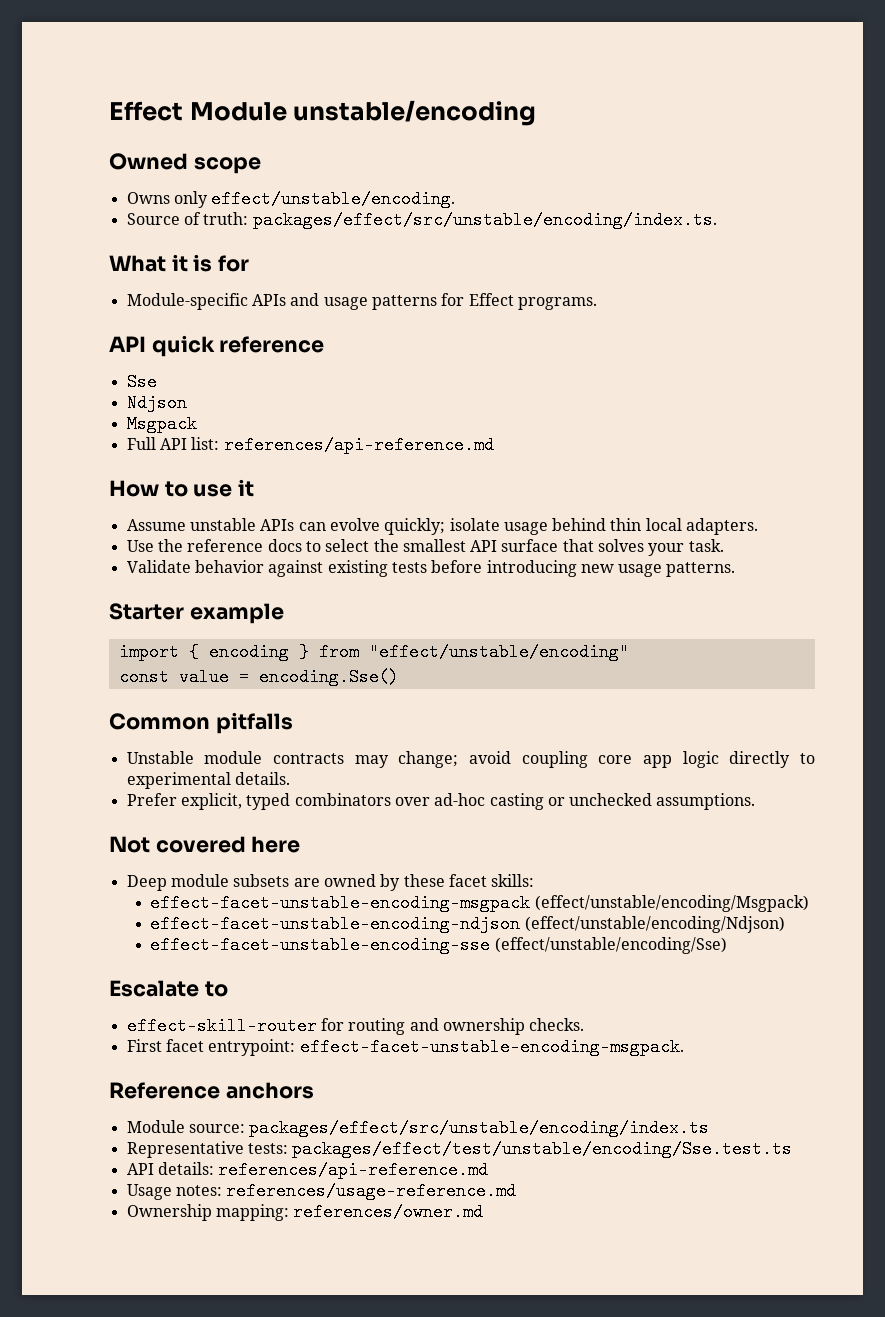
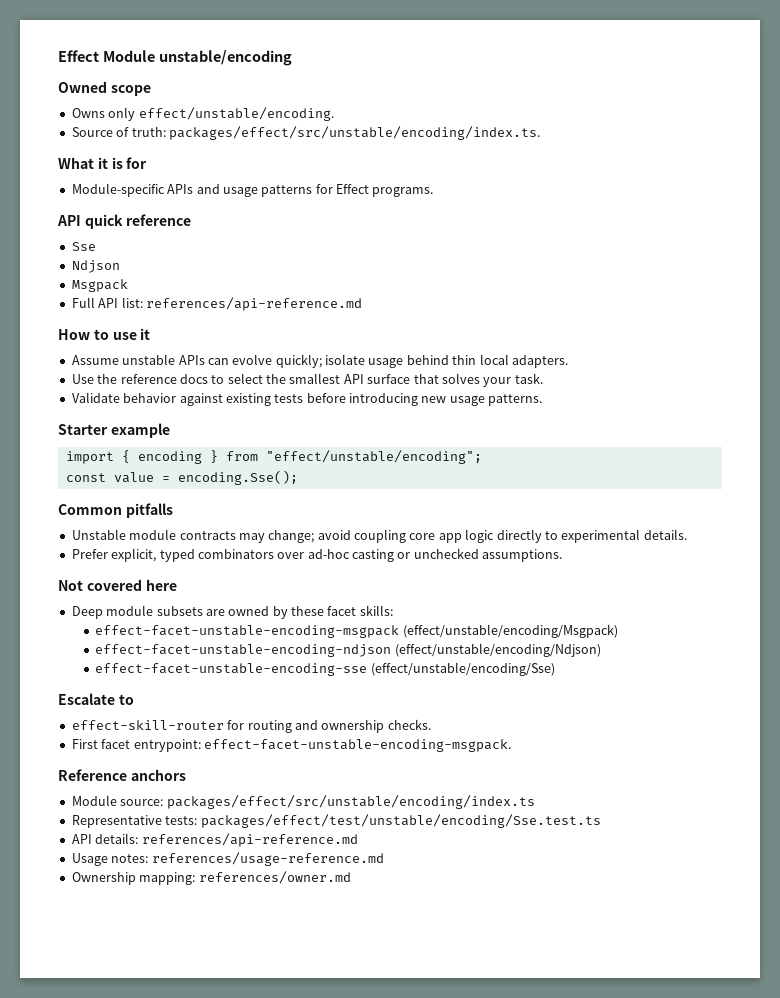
- import { encoding } from "effect/unstable/encoding"
+ import { encoding } from "effect/unstable/encoding";
- const value = encoding.Sse()
+ const value = encoding.Sse();

